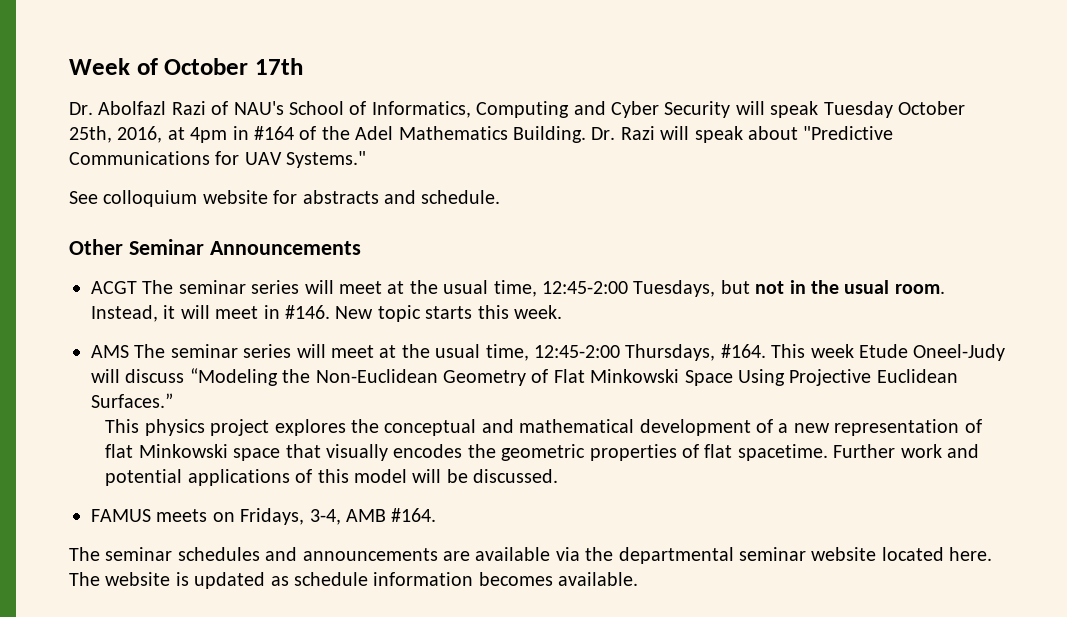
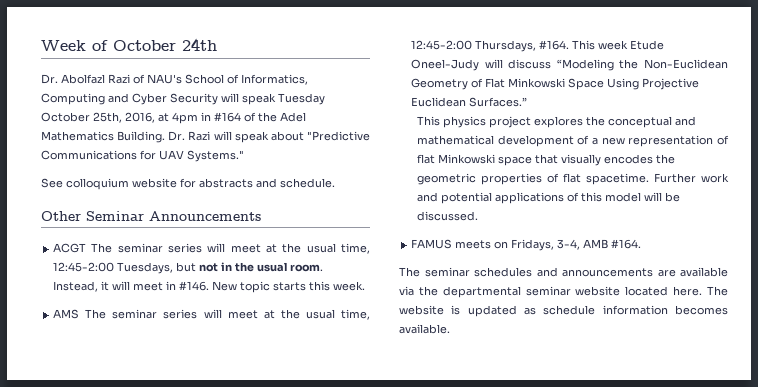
- Week of October 17th
+ Week of October 24th

